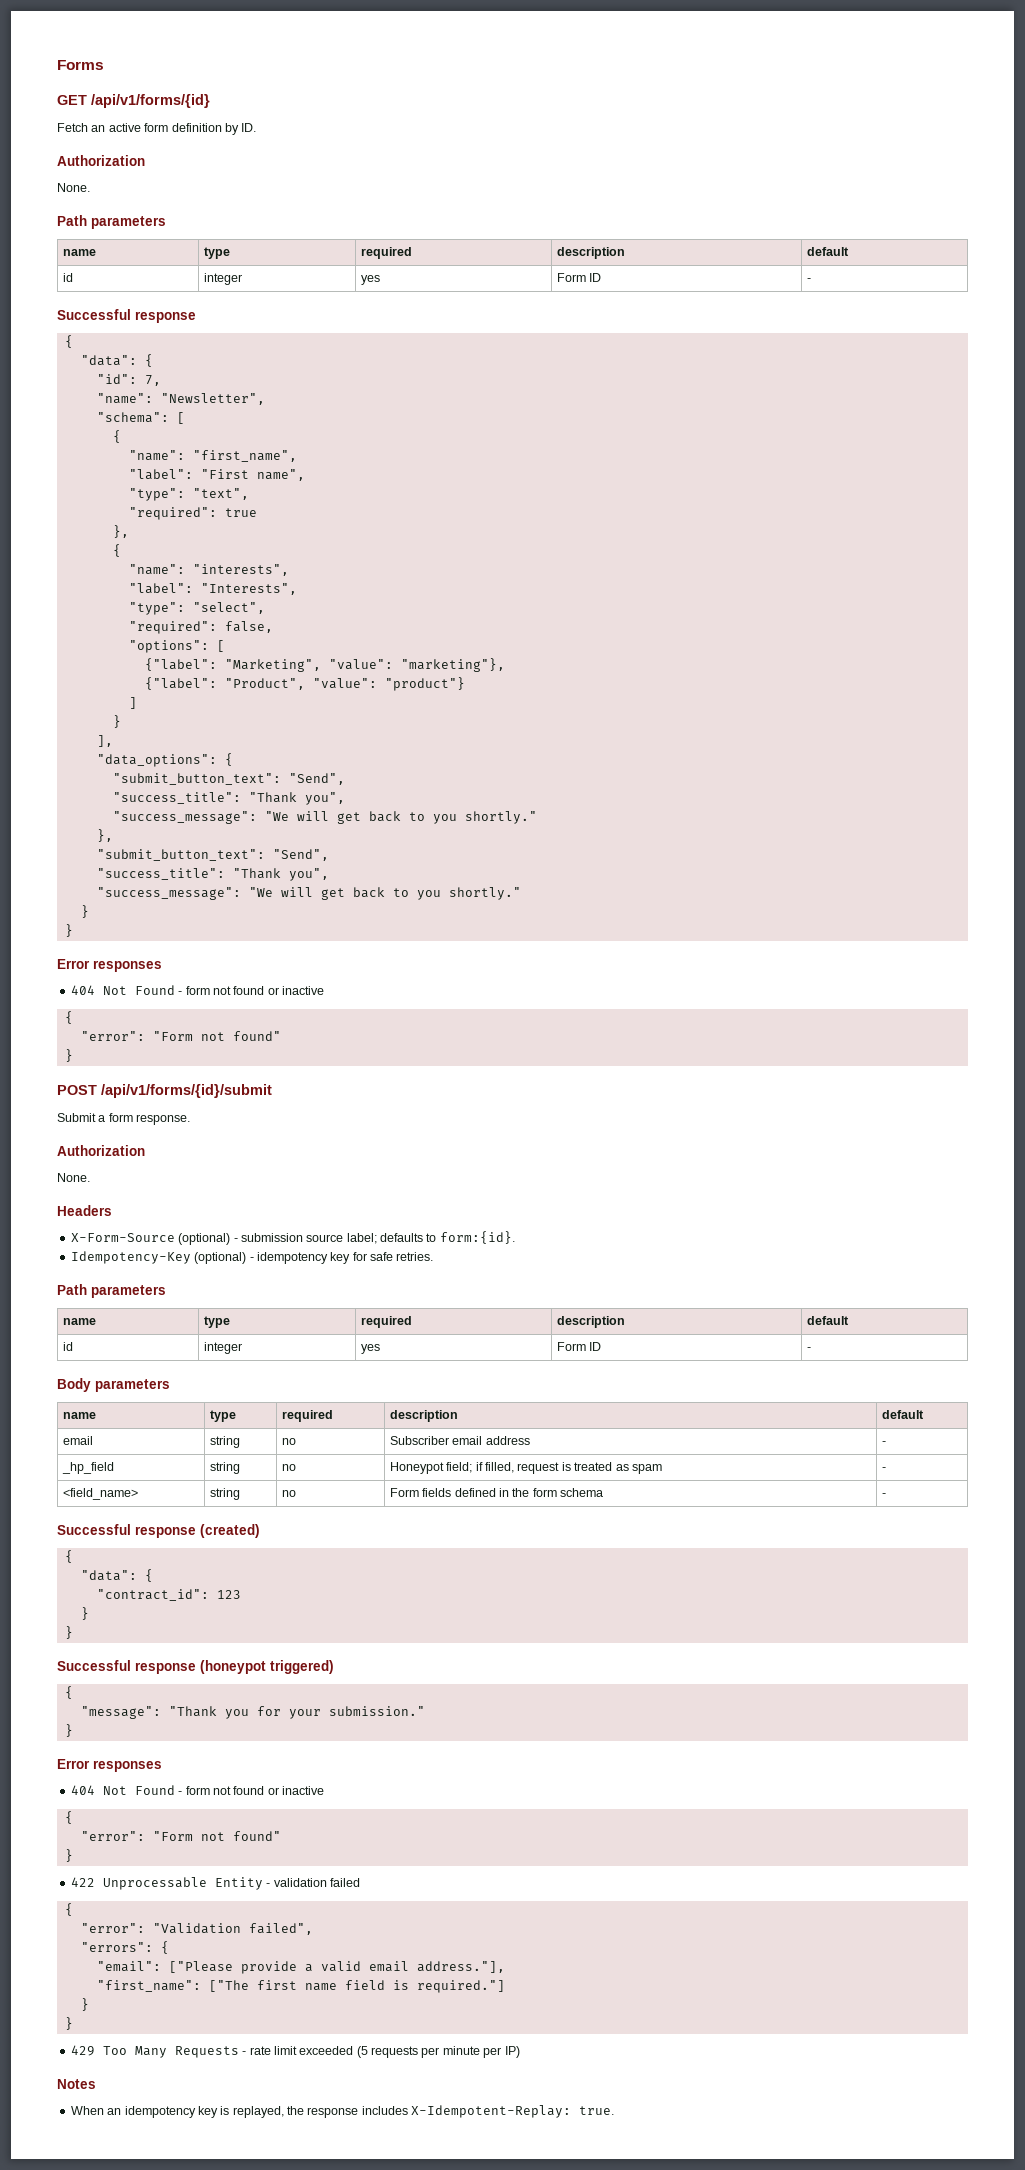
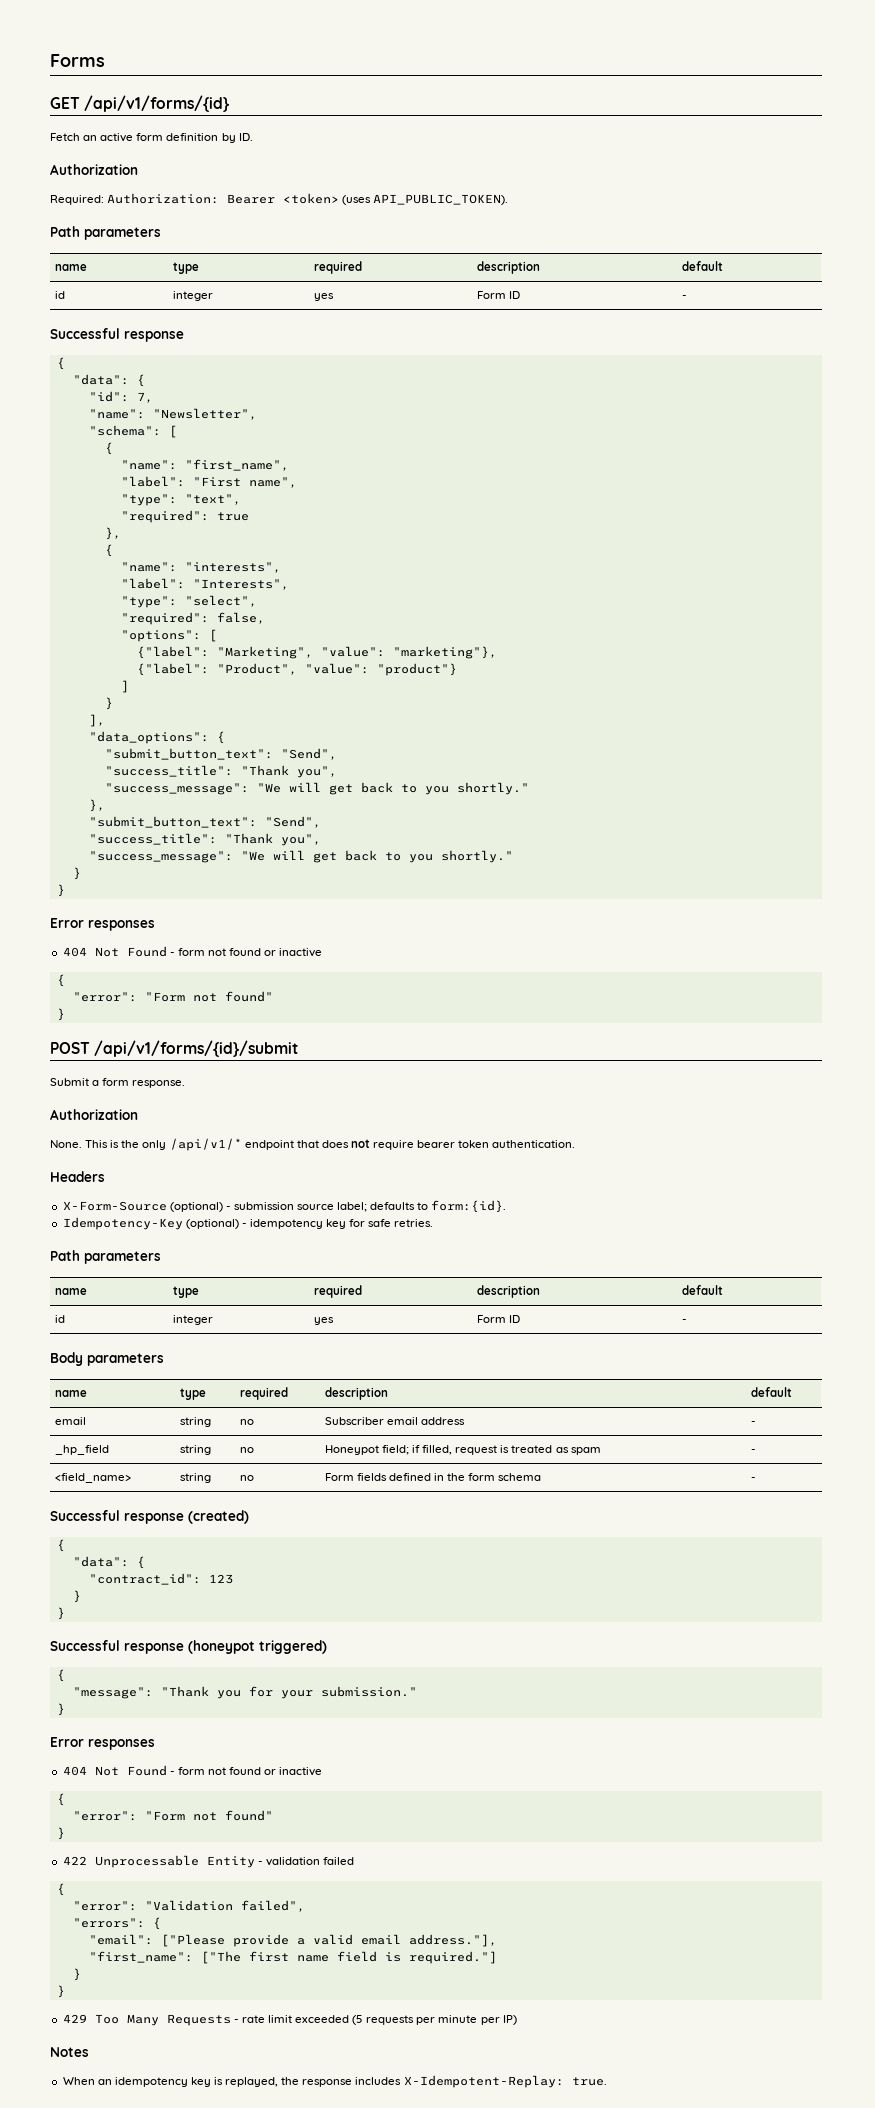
  Fetch an active form definition by ID.
  Authorization
- None.
+ Required: Authorization: Bearer <token> (uses API_PUBLIC_TOKEN).
+ This is the only /api/v1/* endpoint that does not require bearer token authentication.

